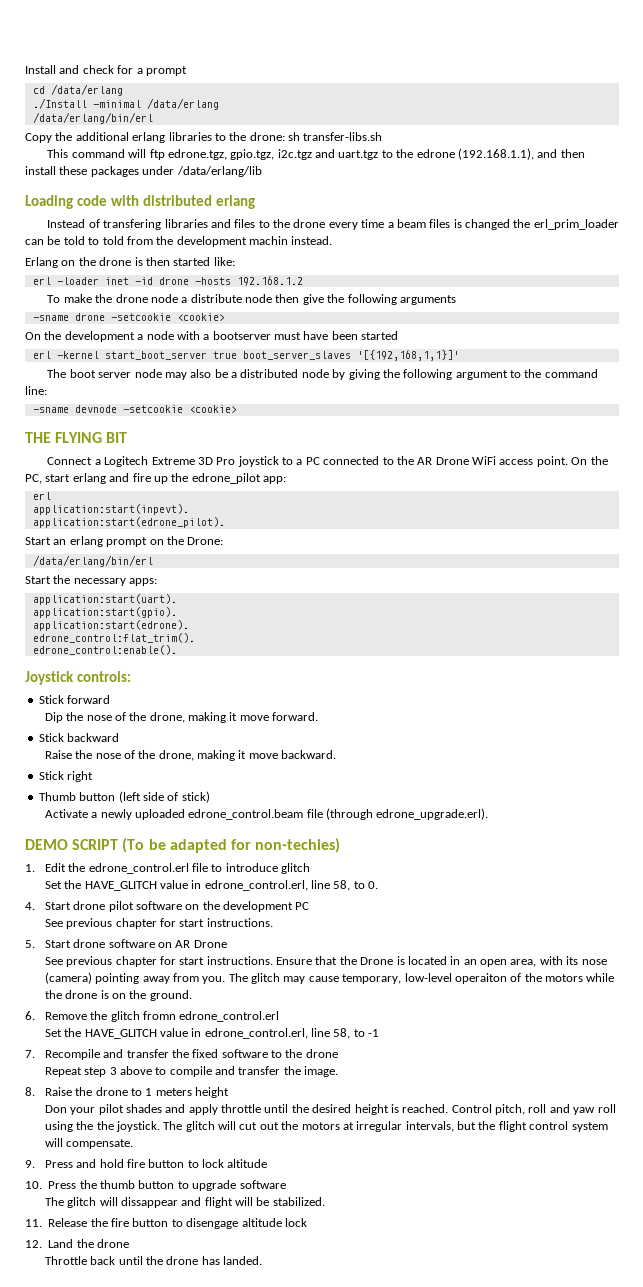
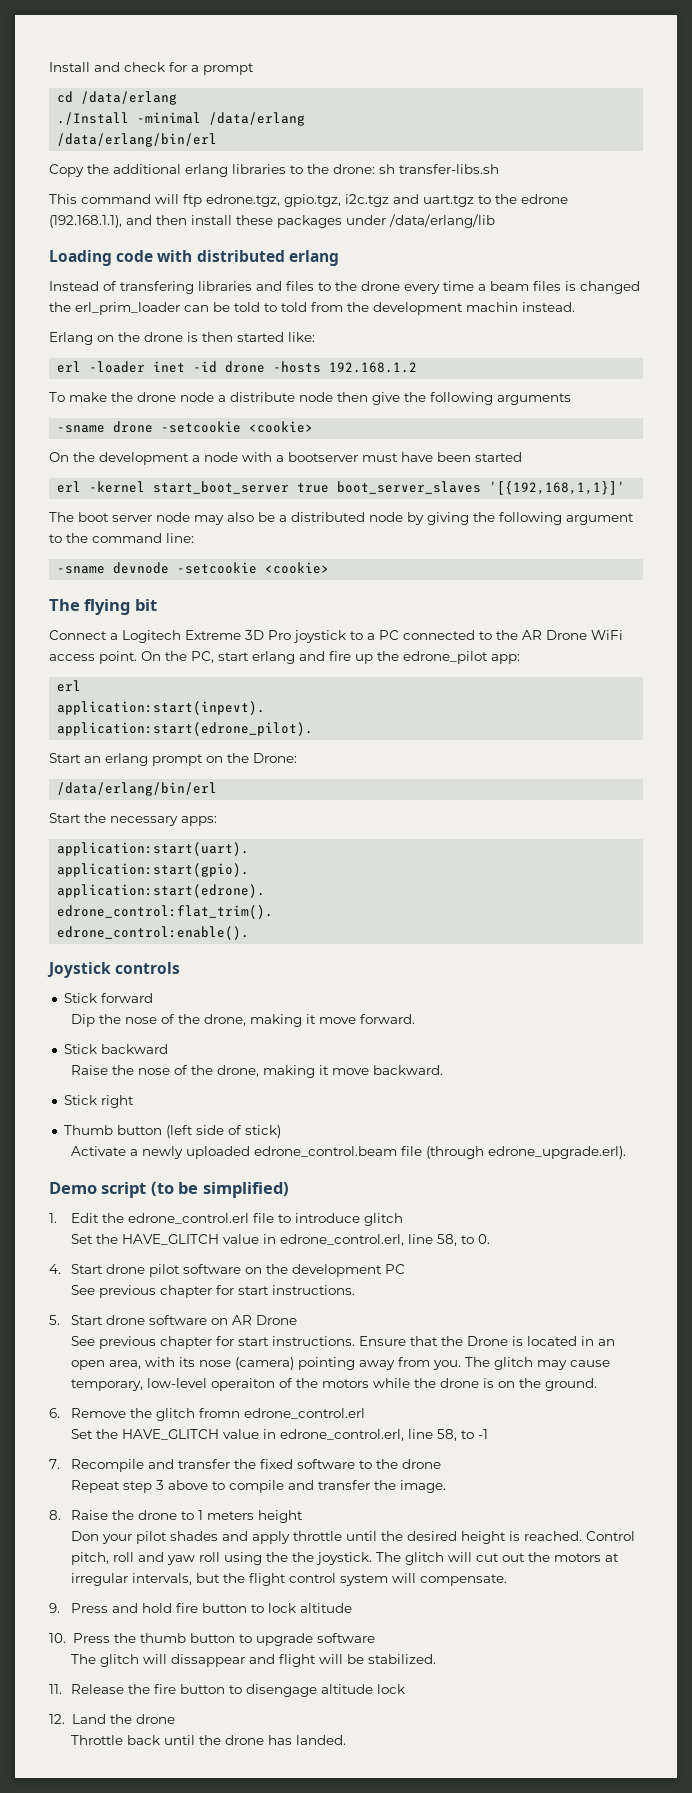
- THE FLYING BIT
+ The flying bit
- Joystick controls:
+ Joystick controls
- DEMO SCRIPT (To be adapted for non-techies)
+ Demo script (to be simplified)

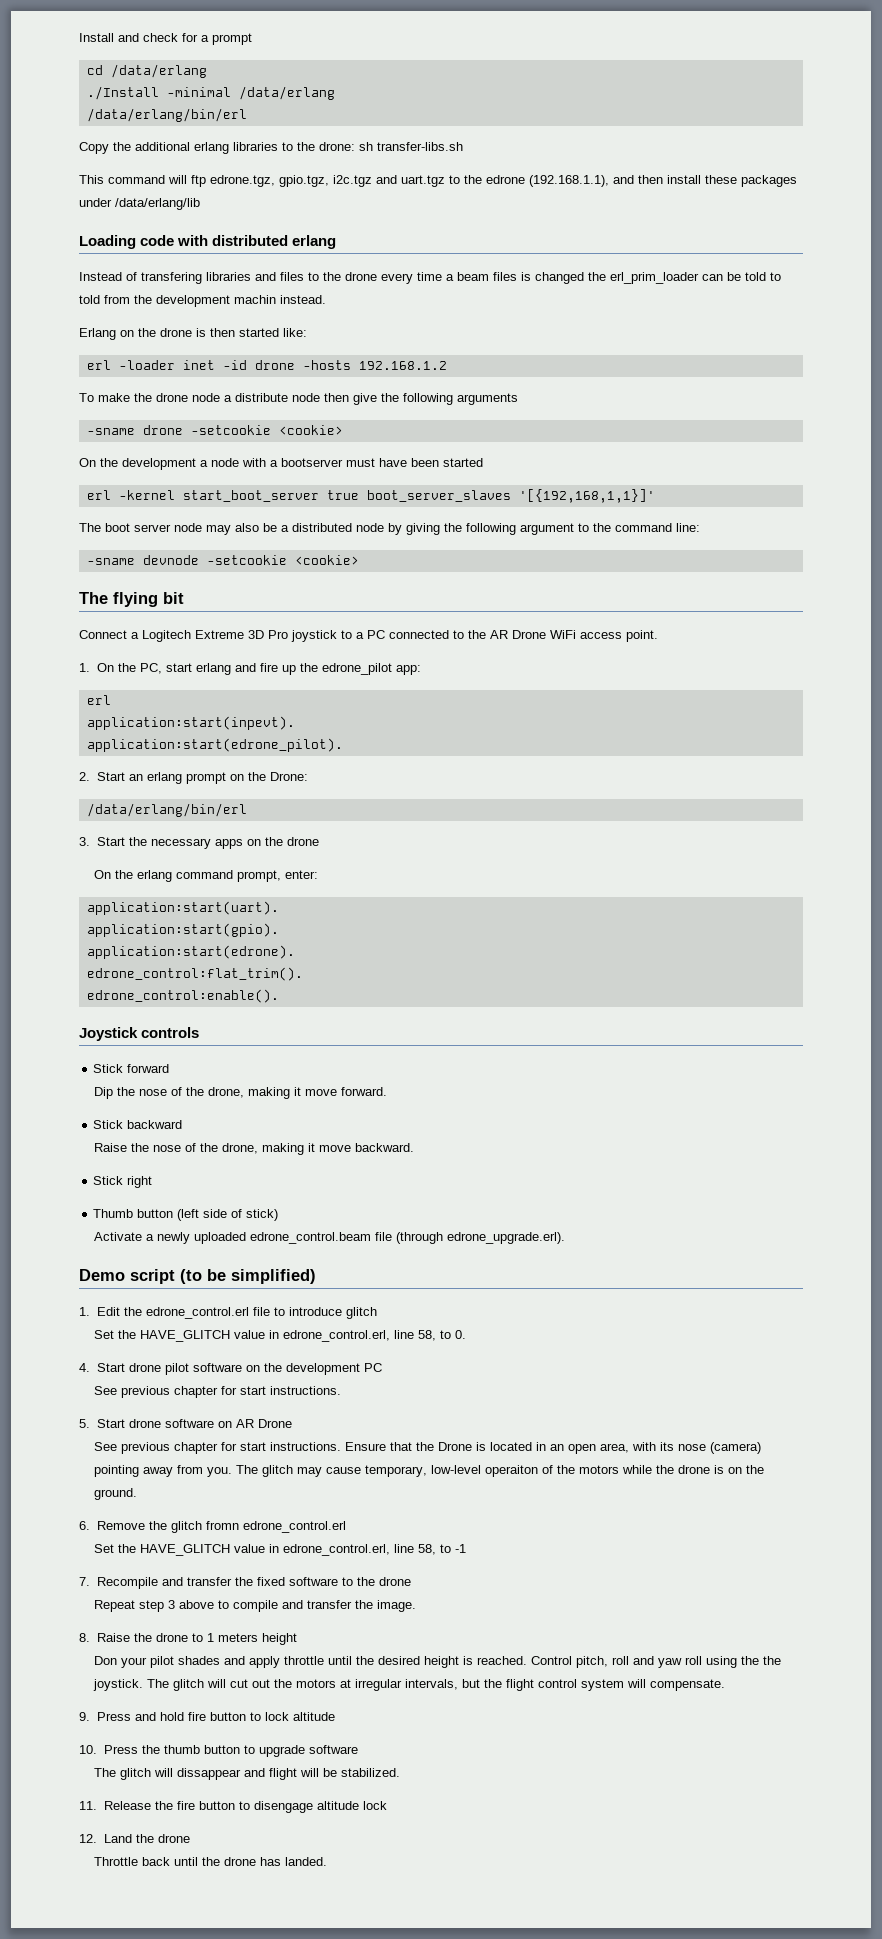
- Connect a Logitech Extreme 3D Pro joystick to a PC connected to the AR Drone WiFi access point. On the PC, start erlang and fire up the edrone_pilot app:
+ Connect a Logitech Extreme 3D Pro joystick to a PC connected to the AR Drone WiFi access point.
+ 1. On the PC, start erlang and fire up the edrone_pilot app:
- Start an erlang prompt on the Drone:
+ 2. Start an erlang prompt on the Drone:
- Start the necessary apps:
+ 3. Start the necessary apps on the drone
+ On the erlang command prompt, enter:

